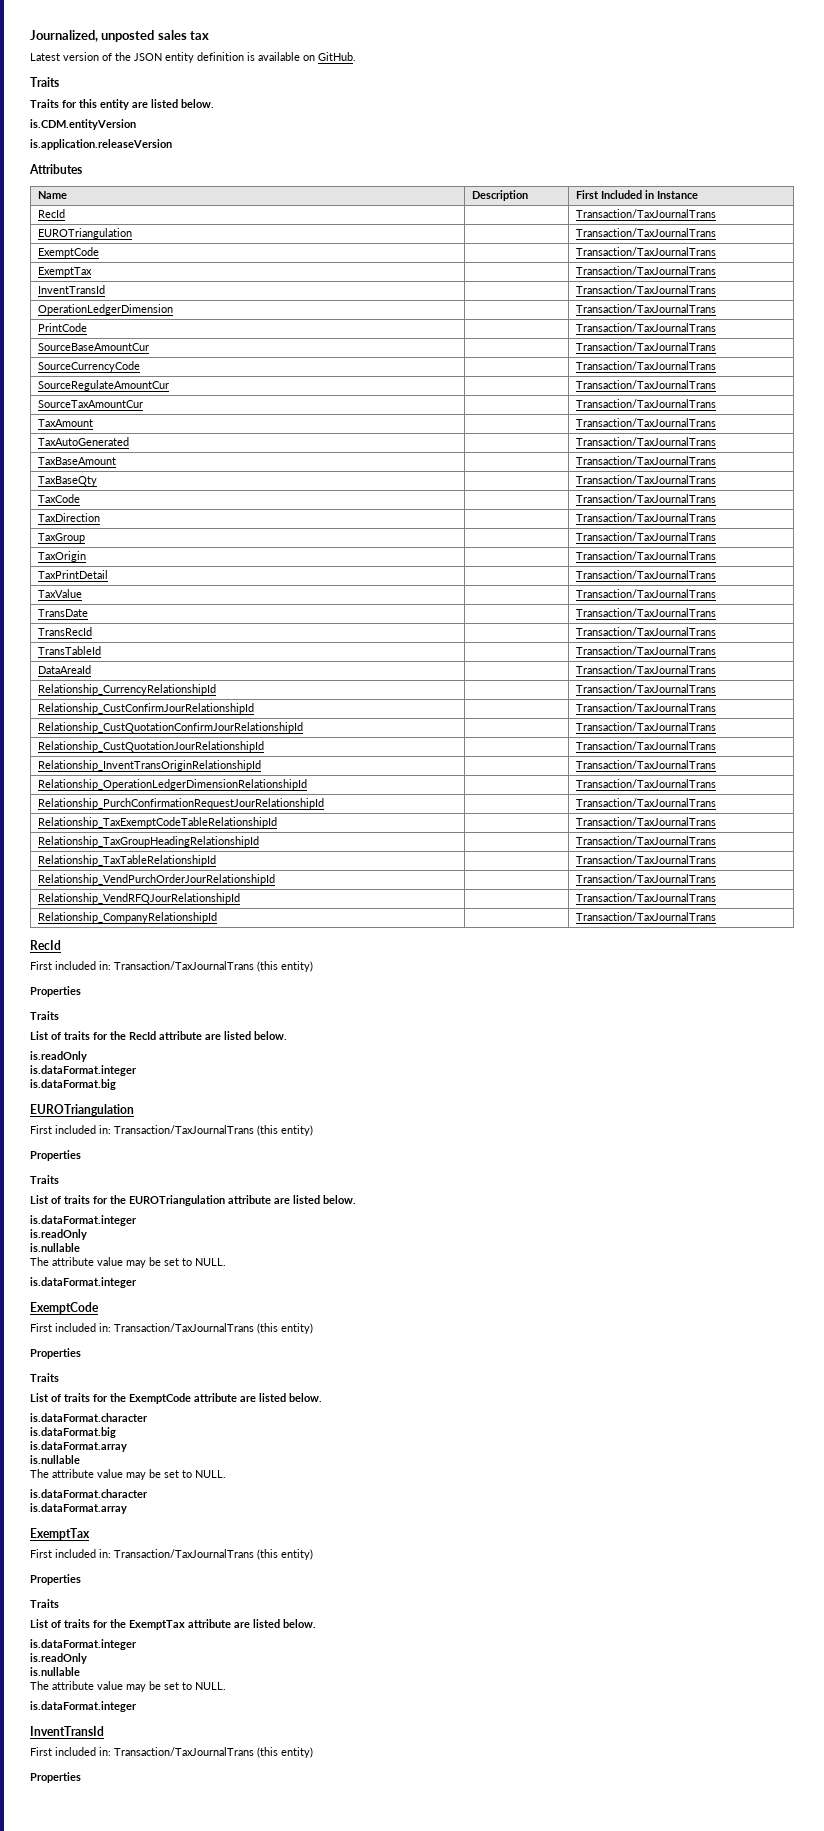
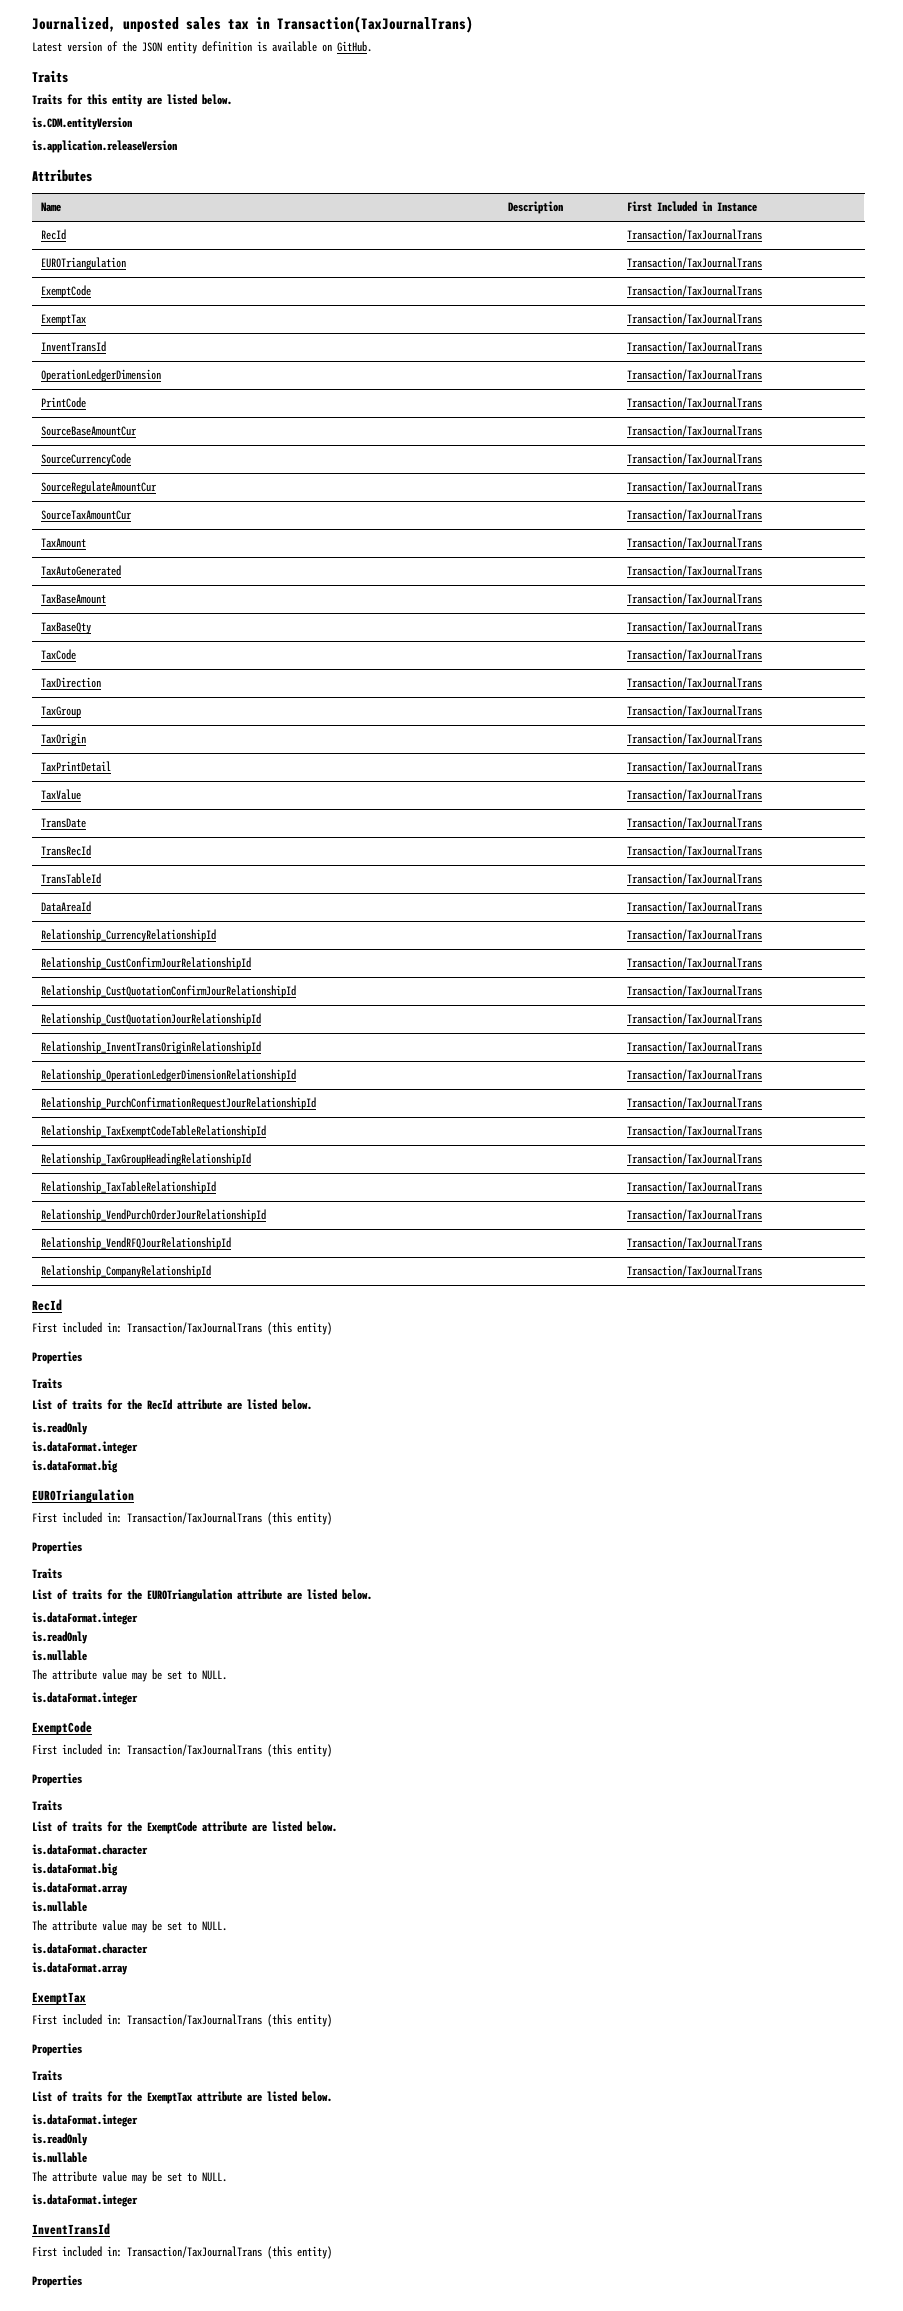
- Journalized, unposted sales tax
+ Journalized, unposted sales tax in Transaction(TaxJournalTrans)

